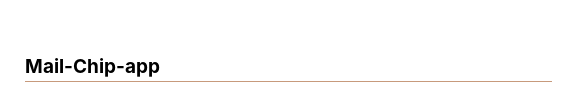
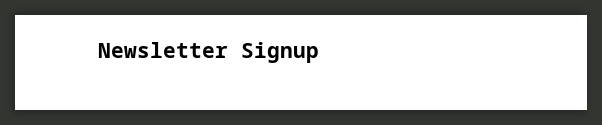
- Mail-Chip-app
+ Newsletter Signup

